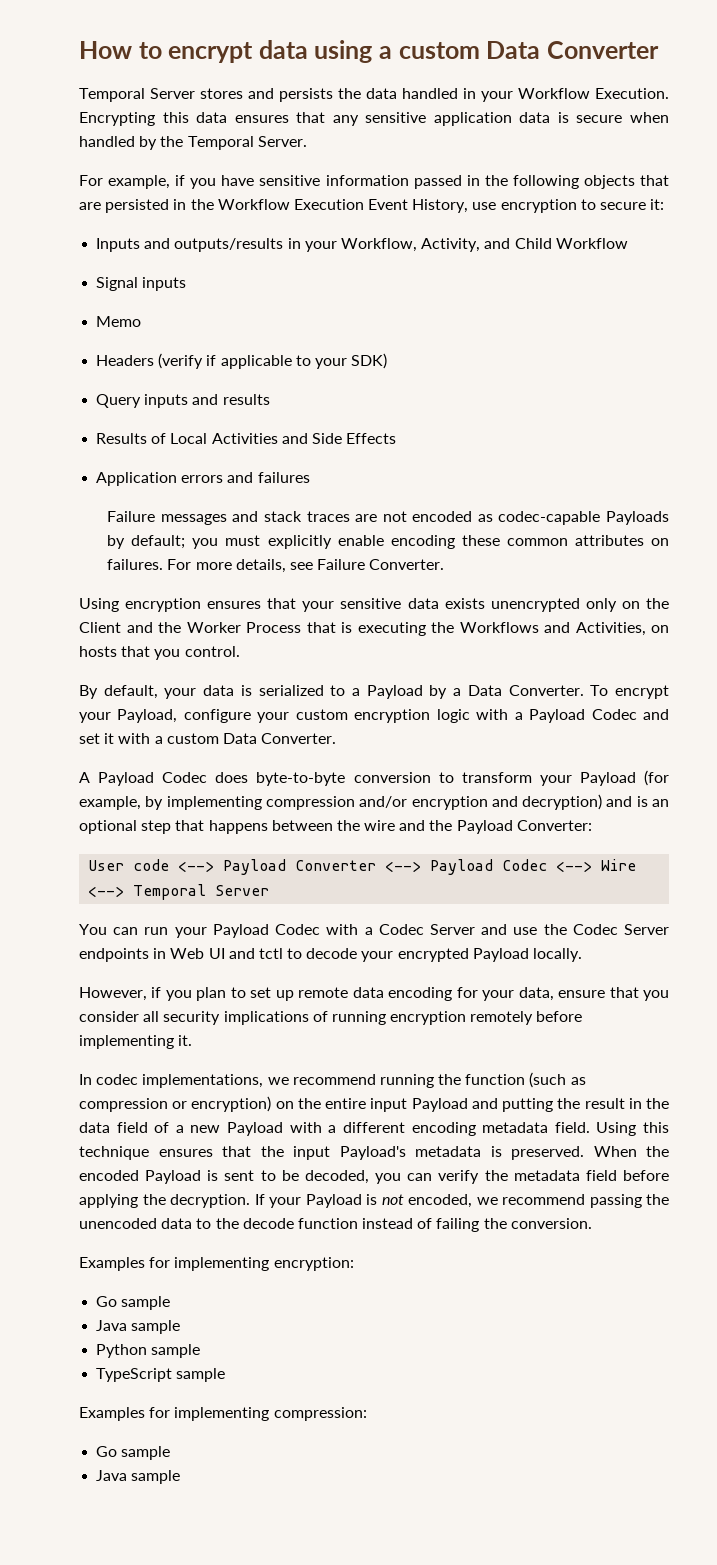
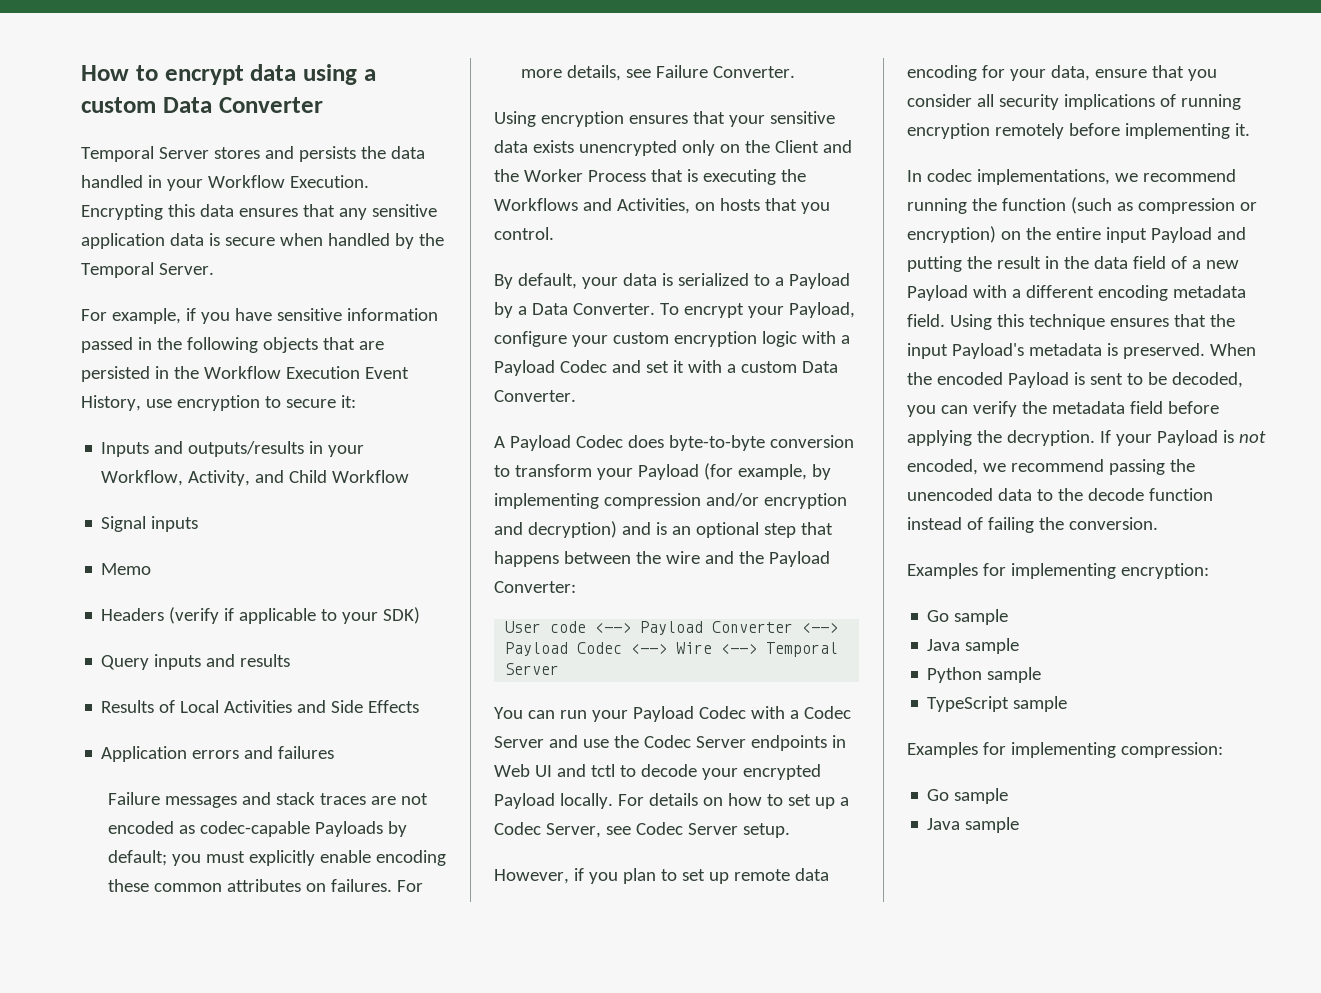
+ For details on how to set up a Codec Server, see Codec Server setup.

